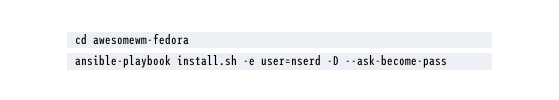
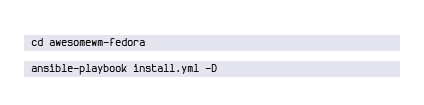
- ansible-playbook install.sh -e user=nserd -D --ask-become-pass
+ ansible-playbook install.yml -D

